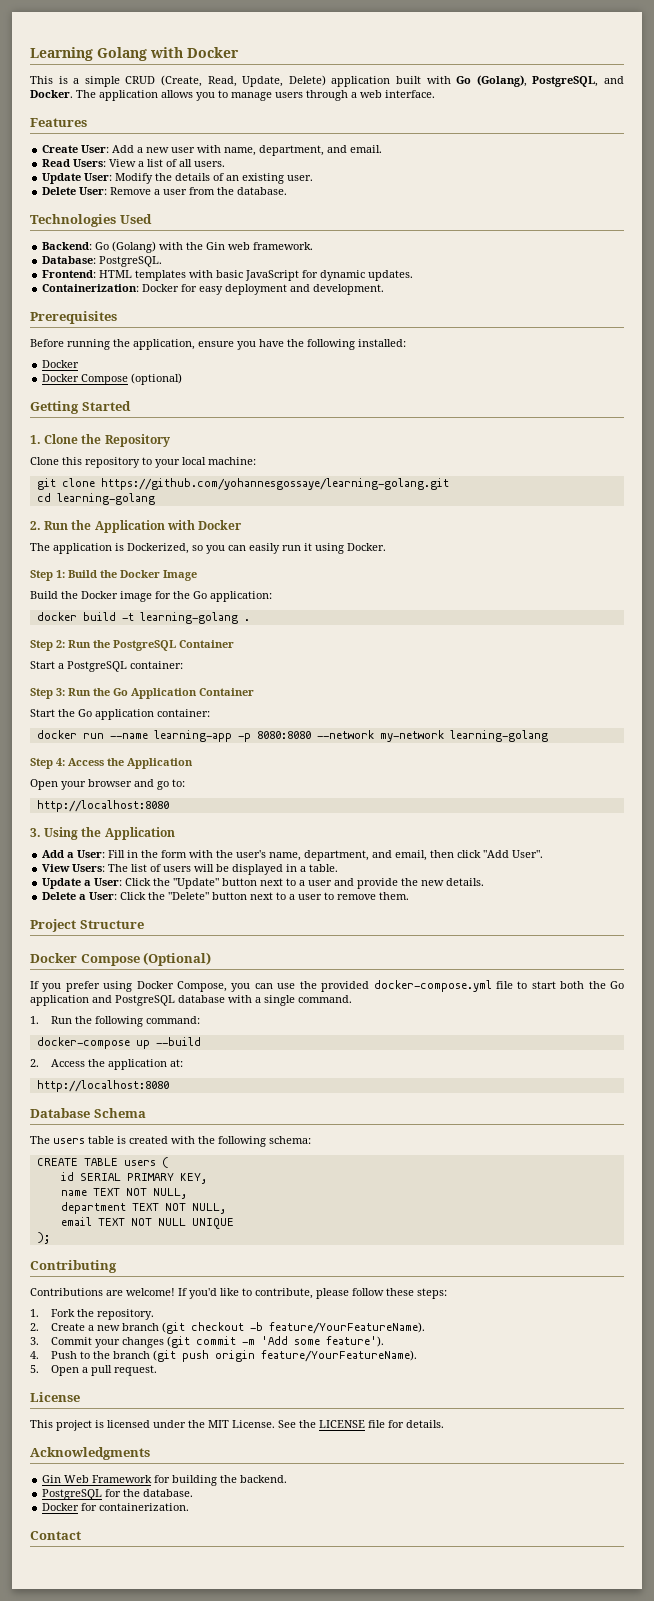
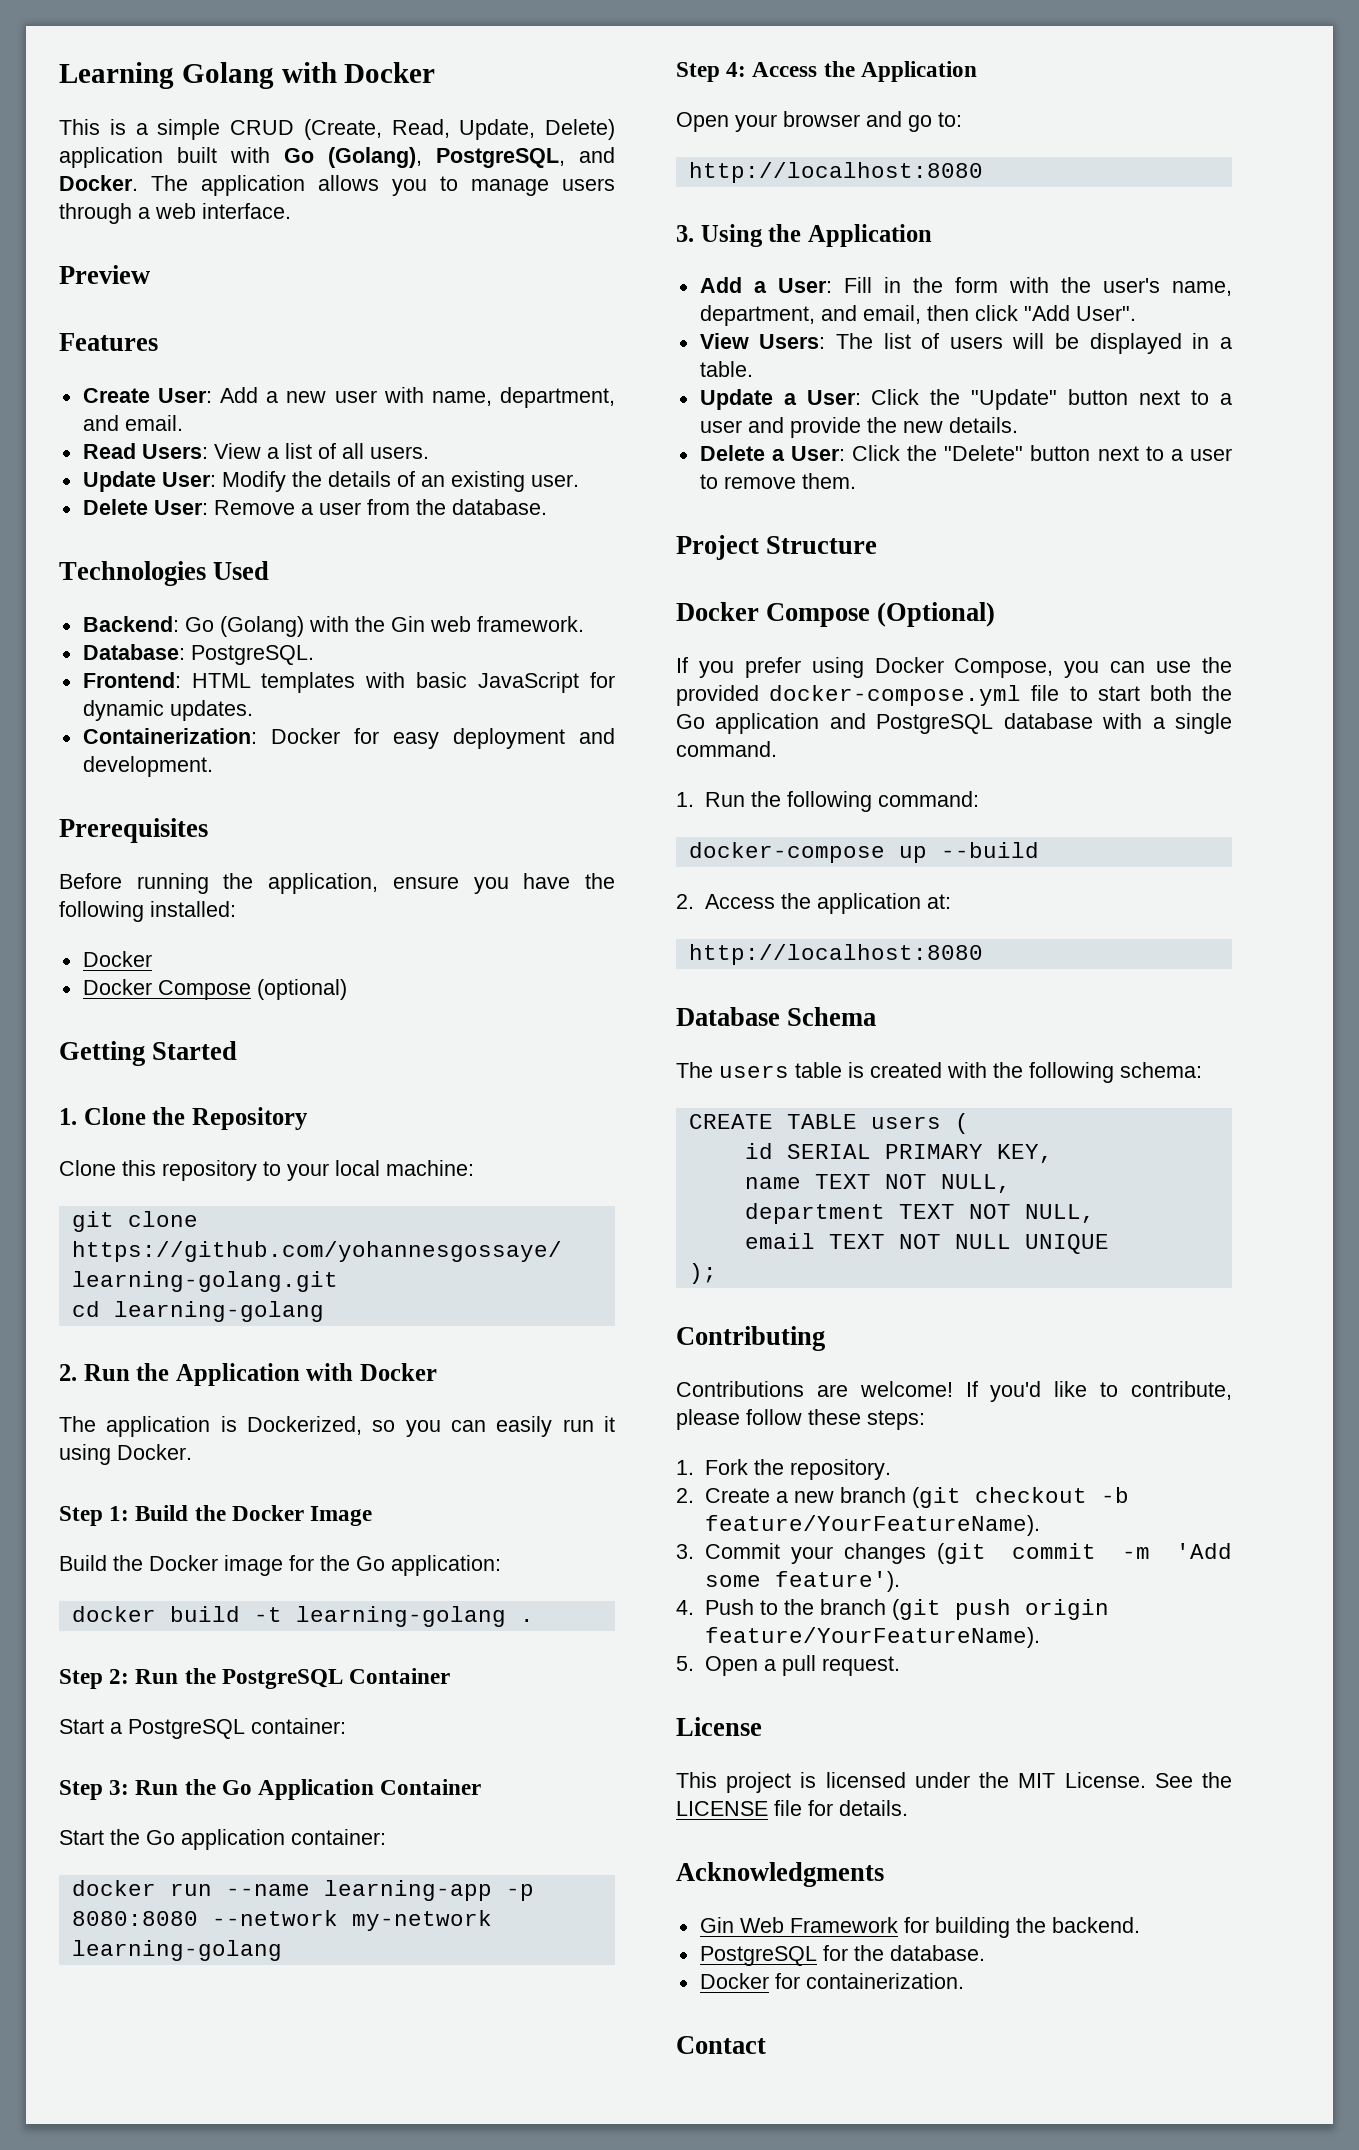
+ Preview

